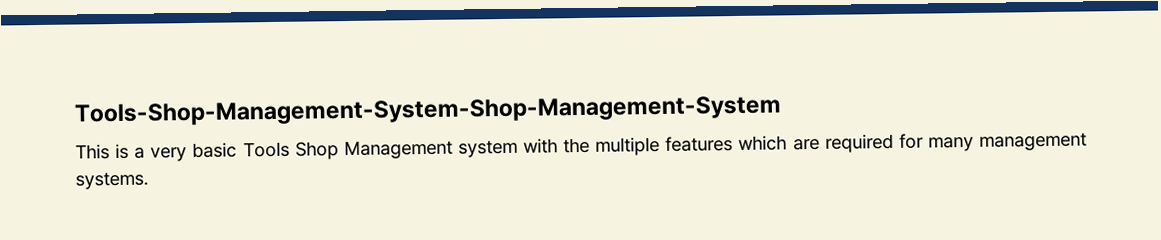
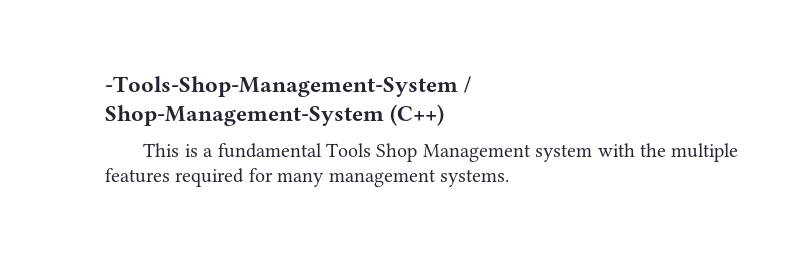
- Tools-Shop-Management-System-Shop-Management-System
+ -Tools-Shop-Management-System / Shop-Management-System (C++)
- This is a very basic Tools Shop Management system with the multiple features which are required for many management systems.
+ This is a fundamental Tools Shop Management system with the multiple features required for many management systems.

